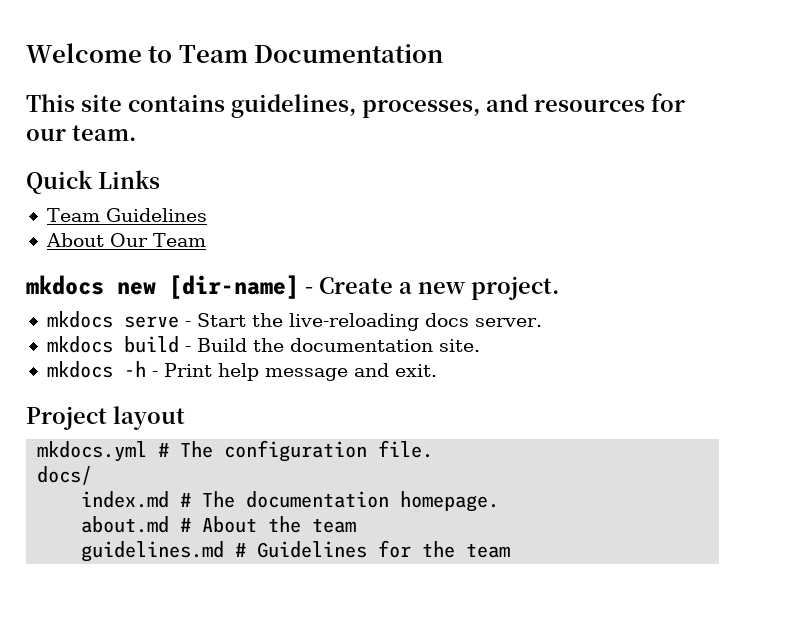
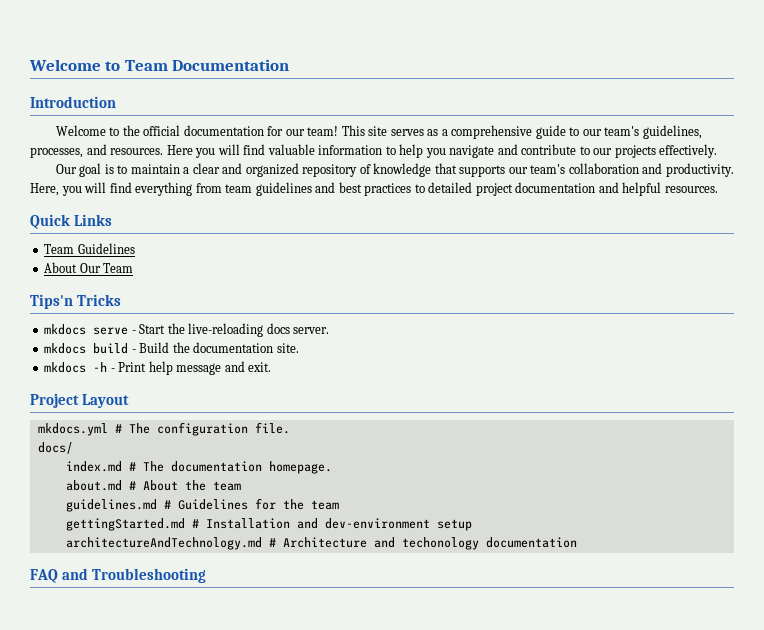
- This site contains guidelines, processes, and resources for our team.
+ Introduction
+ Welcome to the official documentation for our team! This site serves as a comprehensive guide to our team's guidelines, processes, and resources. Here you will find valuable information to help you navigate and contribute to our projects effectively.
+ Our goal is to maintain a clear and organized repository of knowledge that supports our team's collaboration and productivity. Here, you will find everything from team guidelines and best practices to detailed project documentation and helpful resources.
- mkdocs new [dir-name] - Create a new project.
+ Tips'n Tricks
- Project layout
+ Project Layout
+ gettingStarted.md # Installation and dev-environment setup
+ architectureAndTechnology.md # Architecture and techonology documentation
+ FAQ and Troubleshooting

